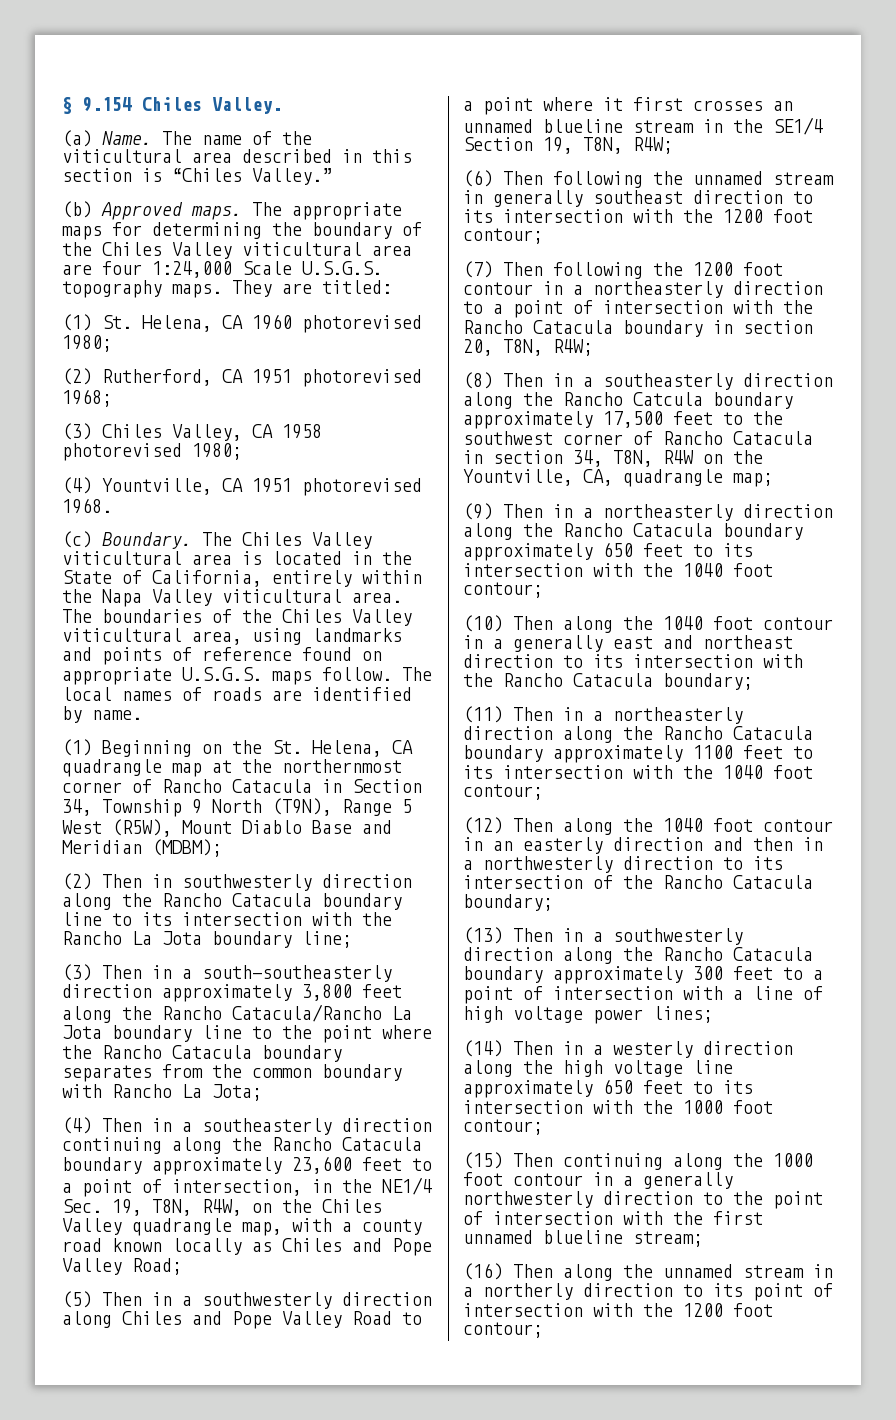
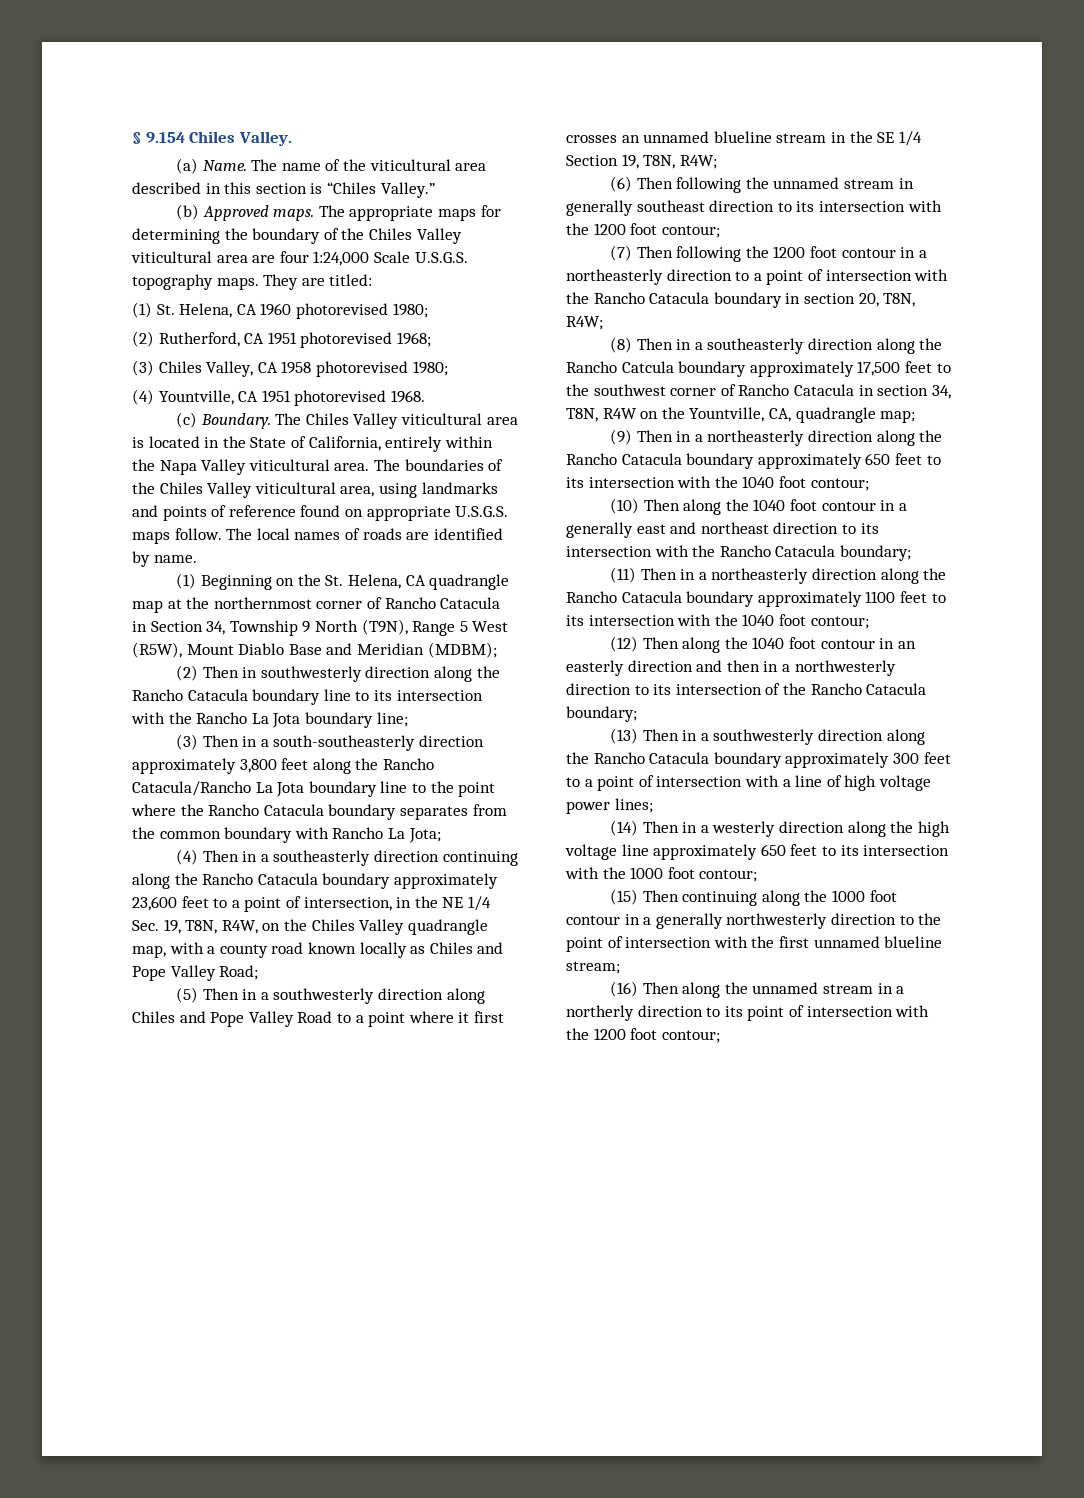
- (4) Then in a southeasterly direction continuing along the Rancho Catacula boundary approximately 23,600 feet to a point of intersection, in the NE1/4 Sec. 19, T8N, R4W, on the Chiles Valley quadrangle map, with a county road known locally as Chiles and Pope Valley Road;
+ (4) Then in a southeasterly direction continuing along the Rancho Catacula boundary approximately 23,600 feet to a point of intersection, in the NE 1/4 Sec. 19, T8N, R4W, on the Chiles Valley quadrangle map, with a county road known locally as Chiles and Pope Valley Road;
- (5) Then in a southwesterly direction along Chiles and Pope Valley Road to a point where it first crosses an unnamed blueline stream in the SE1/4 Section 19, T8N, R4W;
+ (5) Then in a southwesterly direction along Chiles and Pope Valley Road to a point where it first crosses an unnamed blueline stream in the SE 1/4 Section 19, T8N, R4W;

